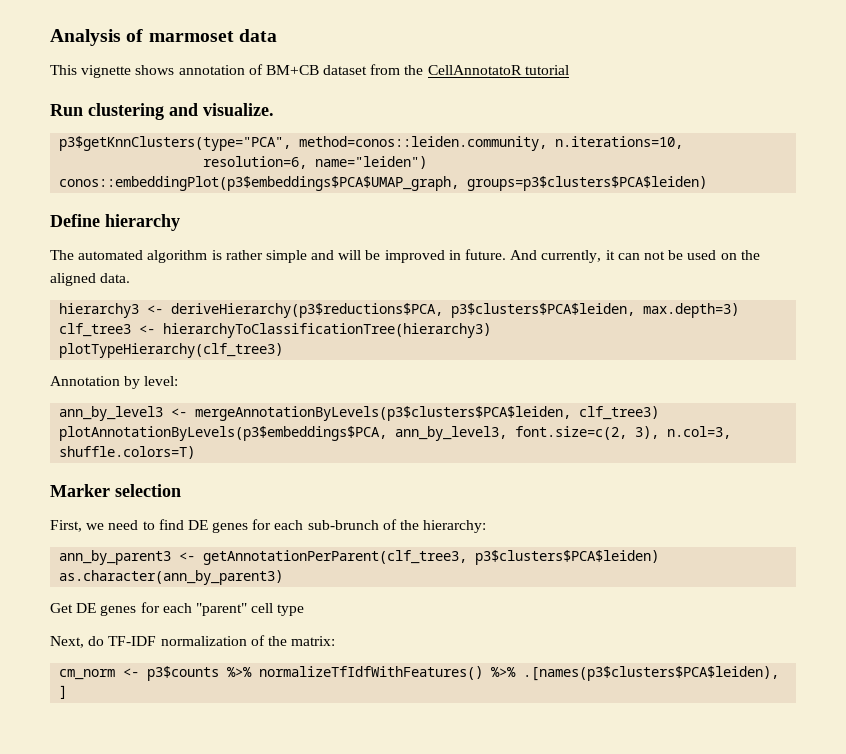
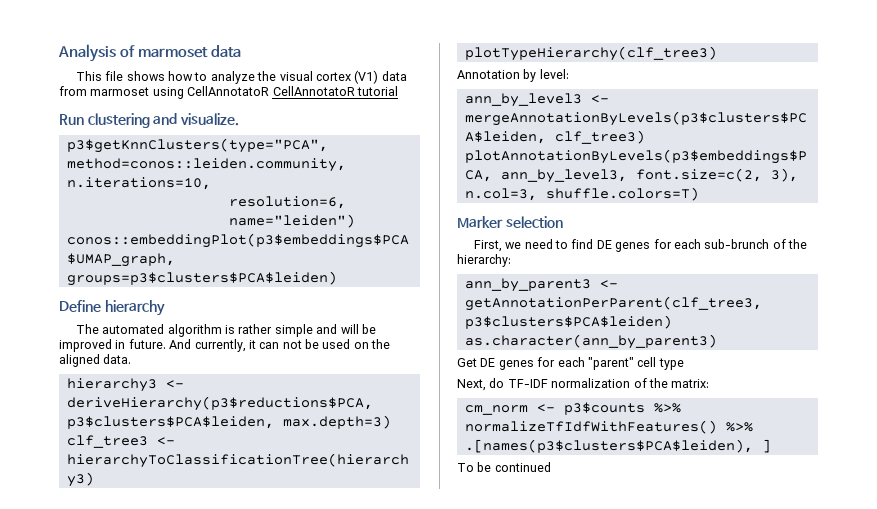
- This vignette shows annotation of BM+CB dataset from the CellAnnotatoR tutorial
+ This file shows how to analyze the visual cortex (V1) data from marmoset using CellAnnotatoR CellAnnotatoR tutorial
+ To be continued

